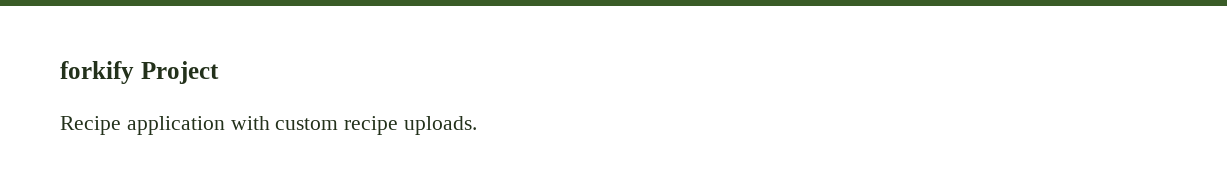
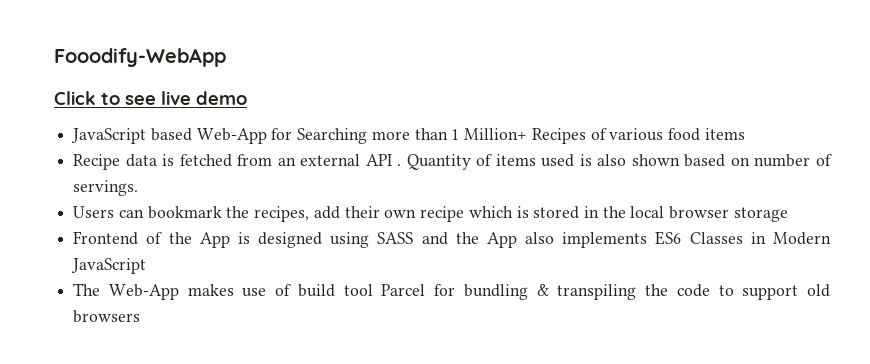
- forkify Project
- Recipe application with custom recipe uploads.
+ Fooodify-WebApp
+ Click to see live demo
+ JavaScript based Web-App for Searching more than 1 Million+ Recipes of various food items
+ Recipe data is fetched from an external API . Quantity of items used is also shown based on number of servings.
+ Users can bookmark the recipes, add their own recipe which is stored in the local browser storage
+ Frontend of the App is designed using SASS and the App also implements ES6 Classes in Modern JavaScript
+ The Web-App makes use of build tool Parcel for bundling & transpiling the code to support old browsers

